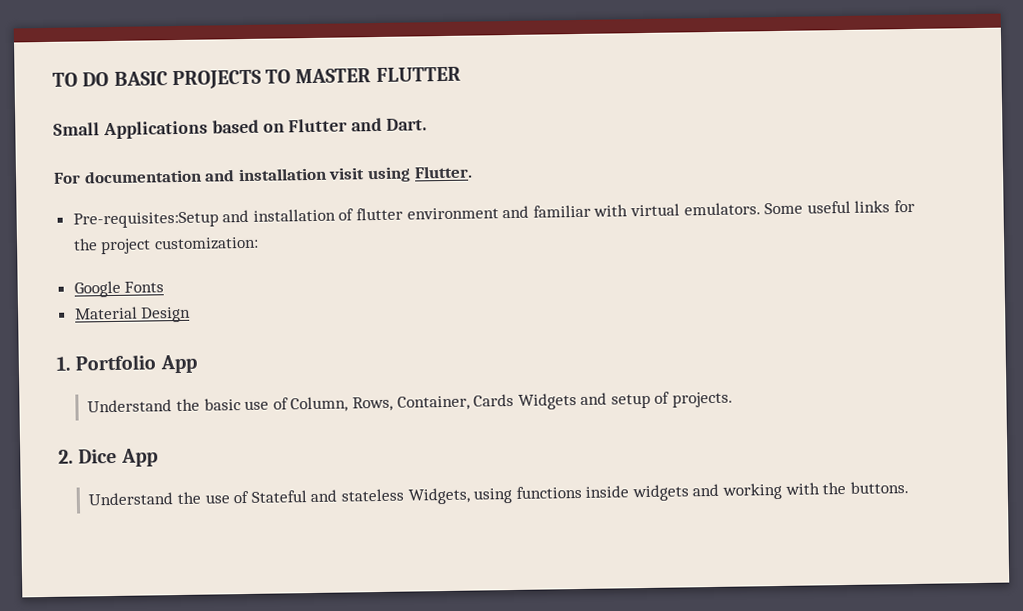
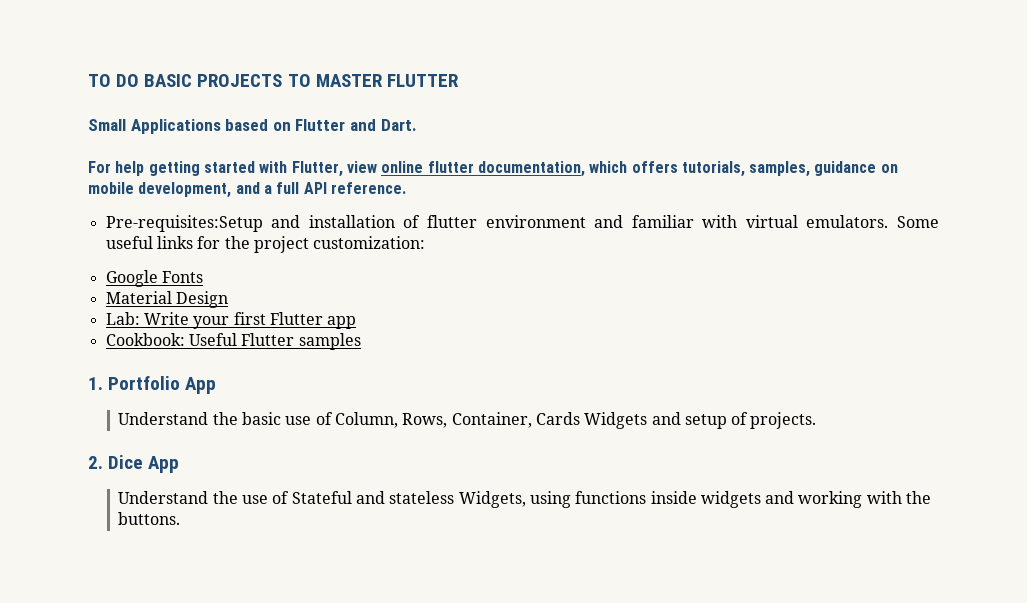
- For documentation and installation visit using Flutter.
+ For help getting started with Flutter, view online flutter documentation, which offers tutorials, samples, guidance on mobile development, and a full API reference.
+ Lab: Write your first Flutter app
+ Cookbook: Useful Flutter samples

